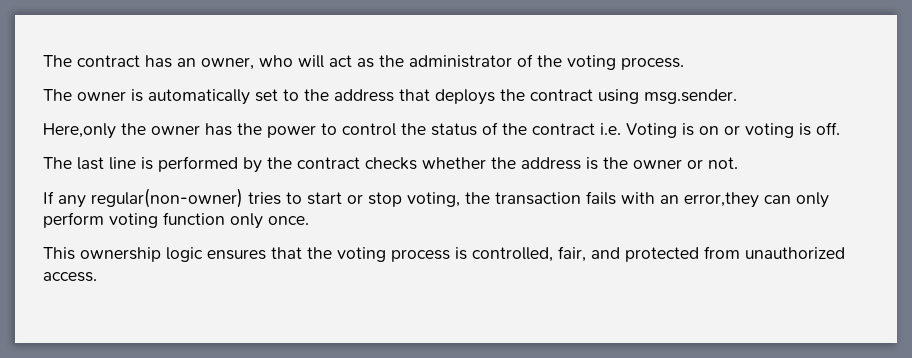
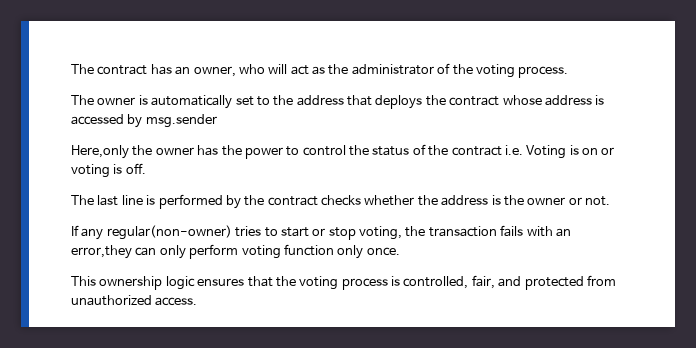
- The owner is automatically set to the address that deploys the contract using msg.sender.
+ The owner is automatically set to the address that deploys the contract whose address is accessed by msg.sender

